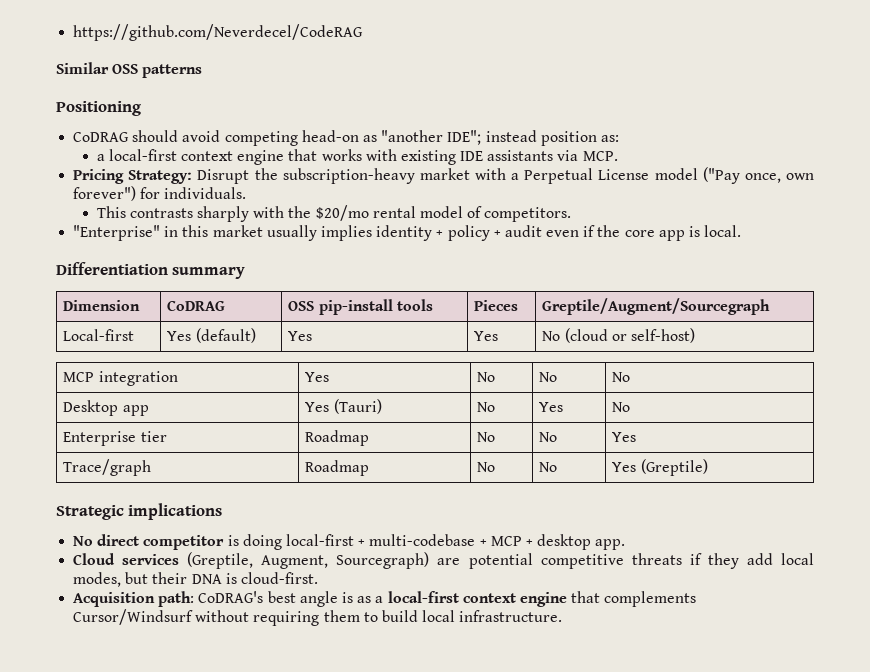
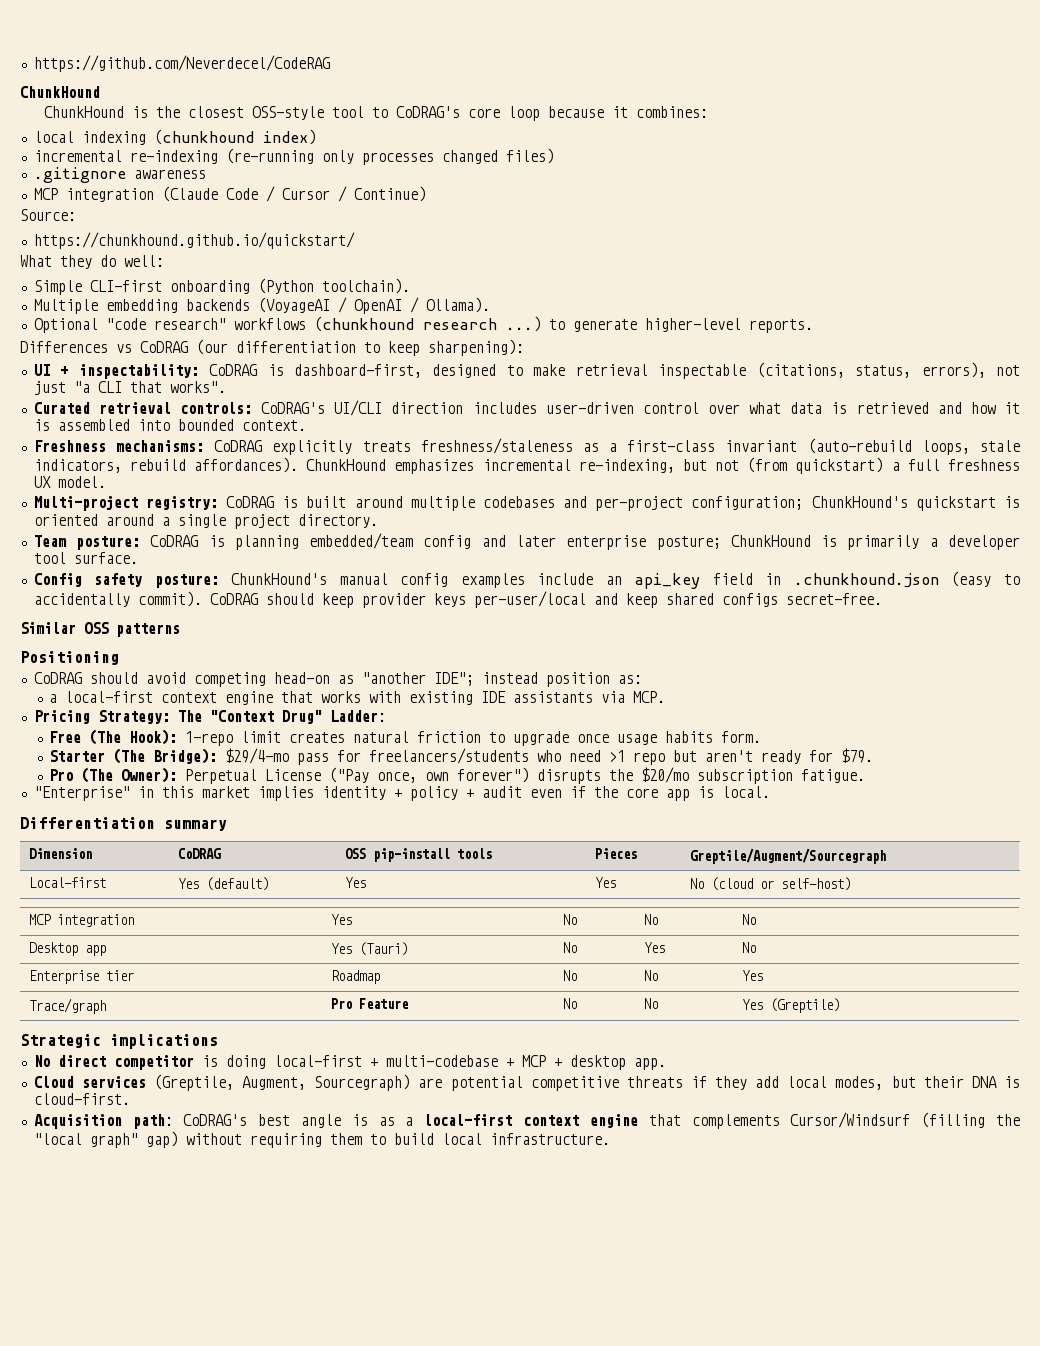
  https://github.com/Neverdecel/CodeRAG
+ ChunkHound
+ ChunkHound is the closest OSS-style tool to CoDRAG's core loop because it combines:
+ local indexing (chunkhound index)
+ incremental re-indexing (re-running only processes changed files)
+ .gitignore awareness
+ MCP integration (Claude Code / Cursor / Continue)
+ Source:
+ https://chunkhound.github.io/quickstart/
+ What they do well:
+ Simple CLI-first onboarding (Python toolchain).
+ Multiple embedding backends (VoyageAI / OpenAI / Ollama).
+ Optional "code research" workflows (chunkhound research ...) to generate higher-level reports.
+ Differences vs CoDRAG (our differentiation to keep sharpening):
+ UI + inspectability: CoDRAG is dashboard-first, designed to make retrieval inspectable (citations, status, errors), not just "a CLI that works".
+ Curated retrieval controls: CoDRAG's UI/CLI direction includes user-driven control over what data is retrieved and how it is assembled into bounded context.
+ Freshness mechanisms: CoDRAG explicitly treats freshness/staleness as a first-class invariant (auto-rebuild loops, stale indicators, rebuild affordances). ChunkHound emphasizes incremental re-indexing, but not (from quickstart) a full freshness UX model.
+ Multi-project registry: CoDRAG is built around multiple codebases and per-project configuration; ChunkHound's quickstart is oriented around a single project directory.
+ Team posture: CoDRAG is planning embedded/team config and later enterprise posture; ChunkHound is primarily a developer tool surface.
+ Config safety posture: ChunkHound's manual config examples include an api_key field in .chunkhound.json (easy to accidentally commit). CoDRAG should keep provider keys per-user/local and keep shared configs secret-free.
- Pricing Strategy: Disrupt the subscription-heavy market with a Perpetual License model ("Pay once, own forever") for individuals.
- This contrasts sharply with the $20/mo rental model of competitors.
+ Pricing Strategy: The "Context Drug" Ladder:
+ Free (The Hook): 1-repo limit creates natural friction to upgrade once usage habits form.
+ Starter (The Bridge): $29/4-mo pass for freelancers/students who need >1 repo but aren't ready for $79.
+ Pro (The Owner): Perpetual License ("Pay once, own forever") disrupts the $20/mo subscription fatigue.
- "Enterprise" in this market usually implies identity + policy + audit even if the core app is local.
+ "Enterprise" in this market implies identity + policy + audit even if the core app is local.
- Trace/graph | Roadmap | No | No | Yes (Greptile)
+ Trace/graph | Pro Feature | No | No | Yes (Greptile)
- Acquisition path: CoDRAG's best angle is as a local-first context engine that complements Cursor/Windsurf without requiring them to build local infrastructure.
+ Acquisition path: CoDRAG's best angle is as a local-first context engine that complements Cursor/Windsurf (filling the "local graph" gap) without requiring them to build local infrastructure.

